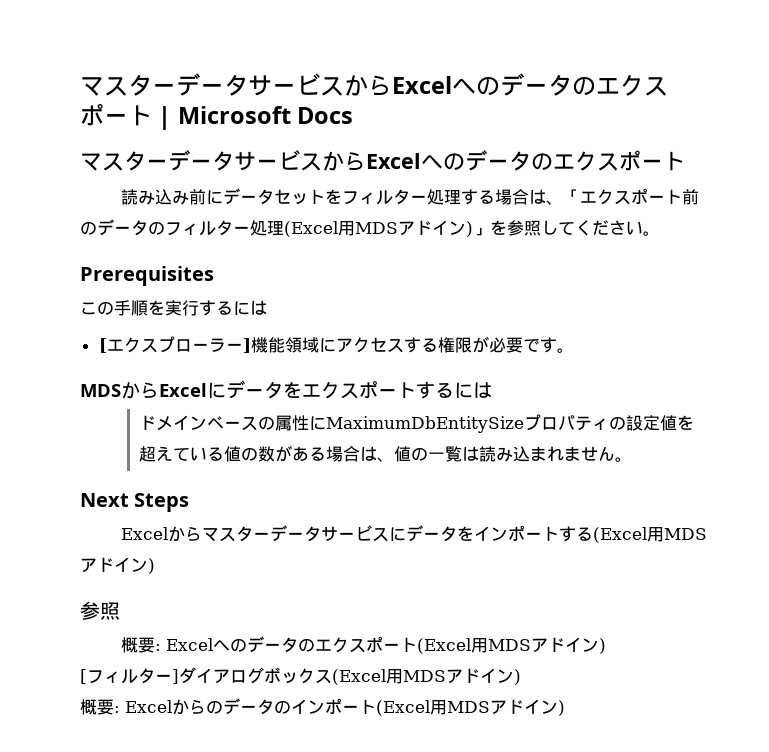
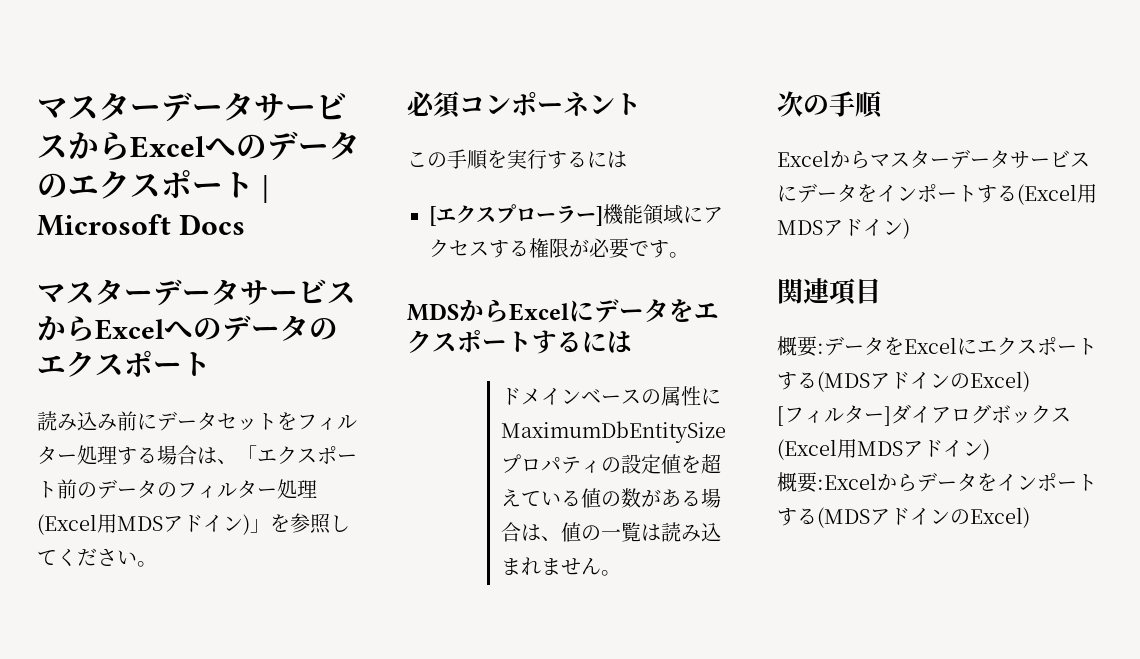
- Prerequisites
+ 必須コンポーネント
- Next Steps
+ 次の手順
  Excelからマスターデータサービスにデータをインポートする(Excel用MDSアドイン)
- 参照
- 概要: Excelへのデータのエクスポート(Excel用MDSアドイン)
+ 関連項目
+ 概要:データをExcelにエクスポートする(MDSアドインのExcel)
- 概要: Excelからのデータのインポート(Excel用MDSアドイン)
+ 概要:Excelからデータをインポートする(MDSアドインのExcel)

